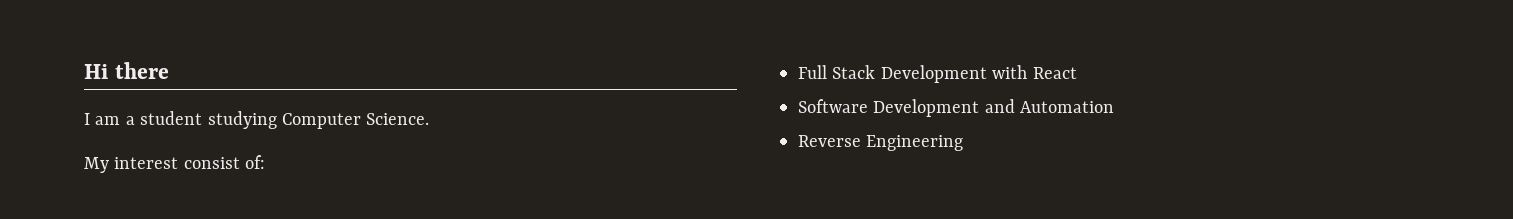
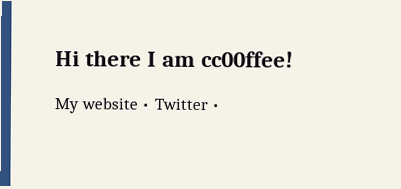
- Hi there
- I am a student studying Computer Science.
- My interest consist of:
- Full Stack Development with React
- Software Development and Automation
- Reverse Engineering
+ Hi there I am cc00ffee!
+ My website • Twitter •

